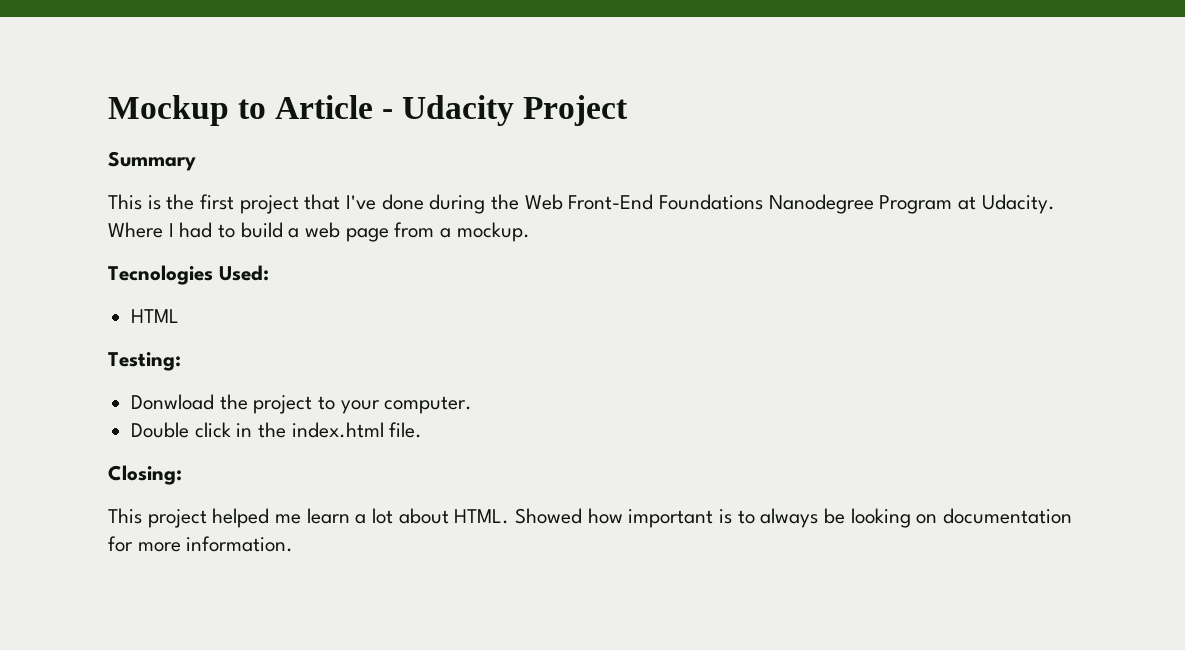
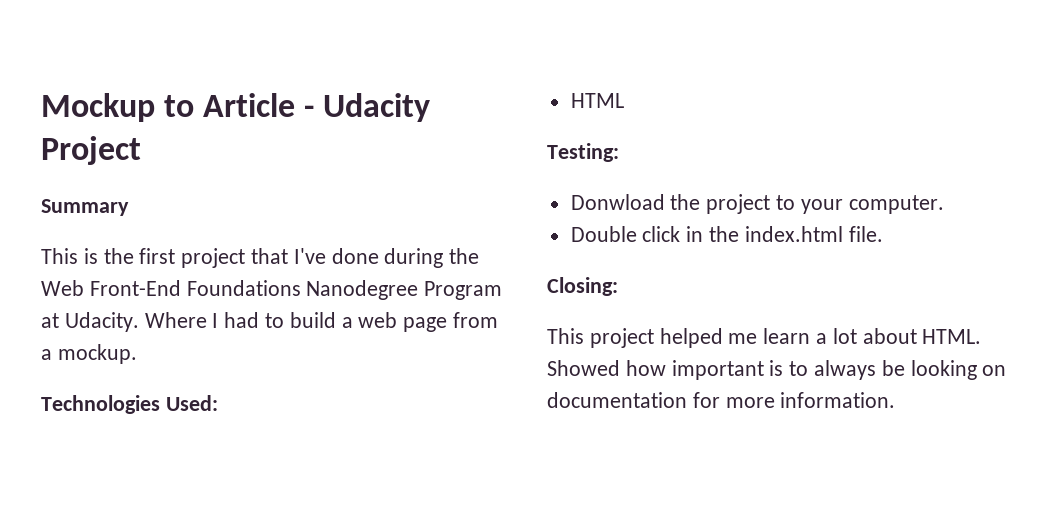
- Tecnologies Used:
+ Technologies Used:

